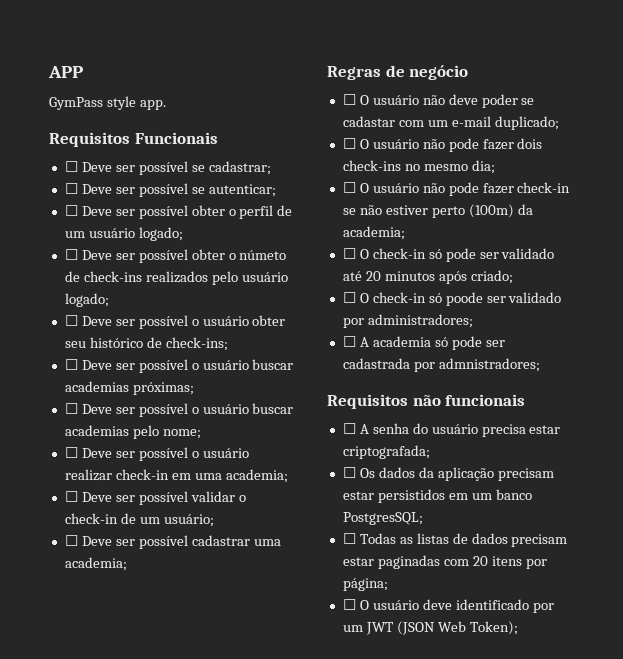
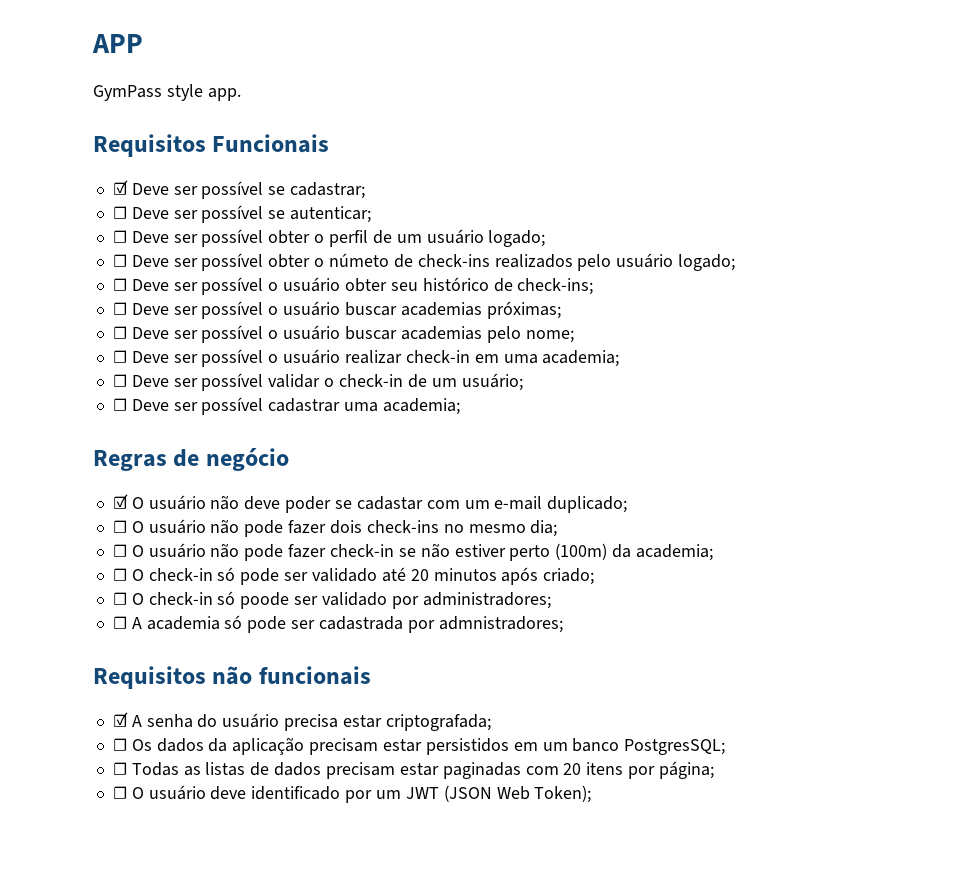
- ☐ Deve ser possível se cadastrar;
+ ☑ Deve ser possível se cadastrar;
- ☐ O usuário não deve poder se cadastar com um e-mail duplicado;
+ ☑ O usuário não deve poder se cadastar com um e-mail duplicado;
- ☐ A senha do usuário precisa estar criptografada;
+ ☑ A senha do usuário precisa estar criptografada;

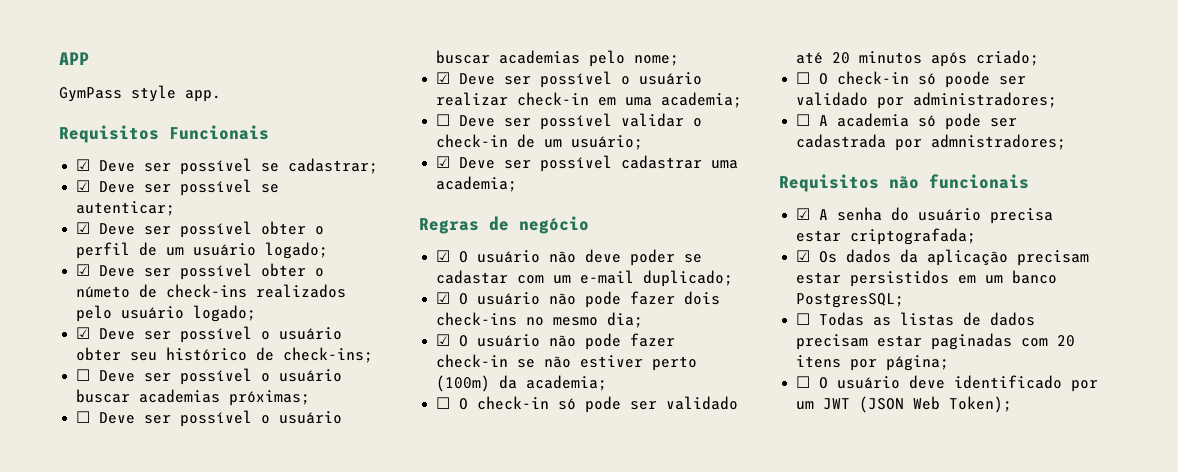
- ☐ Deve ser possível se autenticar;
+ ☑ Deve ser possível se autenticar;
- ☐ Deve ser possível obter o perfil de um usuário logado;
+ ☑ Deve ser possível obter o perfil de um usuário logado;
- ☐ Deve ser possível obter o númeto de check-ins realizados pelo usuário logado;
+ ☑ Deve ser possível obter o númeto de check-ins realizados pelo usuário logado;
- ☐ Deve ser possível o usuário obter seu histórico de check-ins;
+ ☑ Deve ser possível o usuário obter seu histórico de check-ins;
- ☐ Deve ser possível o usuário realizar check-in em uma academia;
+ ☑ Deve ser possível o usuário realizar check-in em uma academia;
- ☐ Deve ser possível cadastrar uma academia;
+ ☑ Deve ser possível cadastrar uma academia;
- ☐ O usuário não pode fazer dois check-ins no mesmo dia;
+ ☑ O usuário não pode fazer dois check-ins no mesmo dia;
- ☐ O usuário não pode fazer check-in se não estiver perto (100m) da academia;
+ ☑ O usuário não pode fazer check-in se não estiver perto (100m) da academia;
- ☐ Os dados da aplicação precisam estar persistidos em um banco PostgresSQL;
+ ☑ Os dados da aplicação precisam estar persistidos em um banco PostgresSQL;

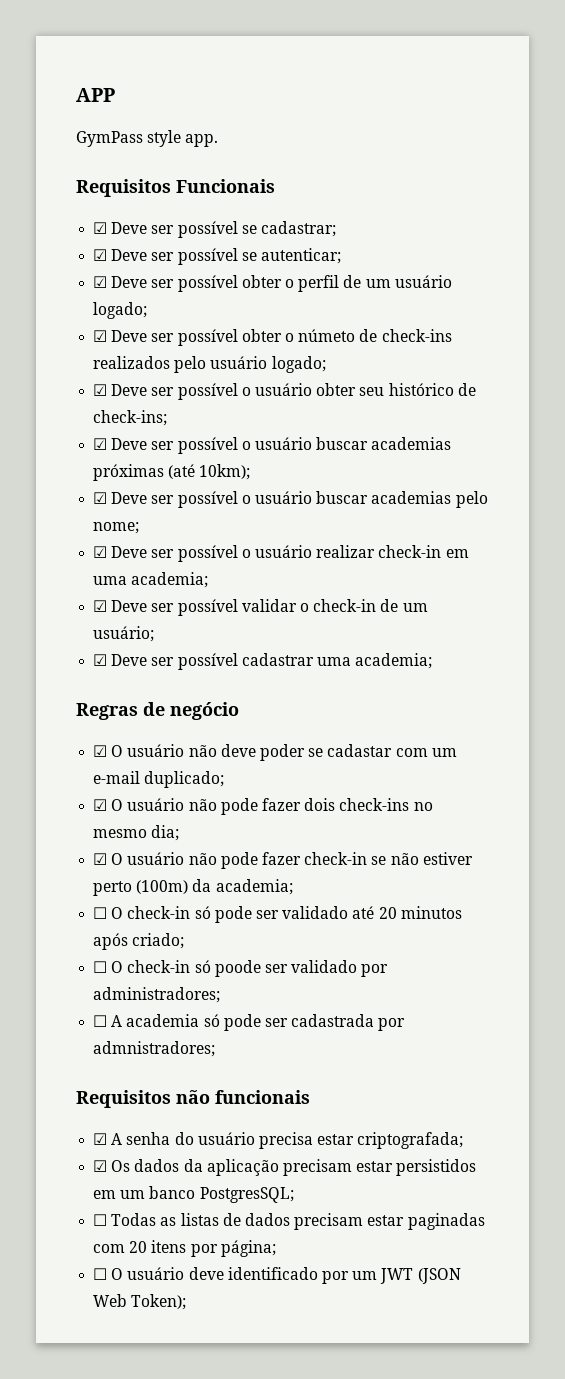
- ☐ Deve ser possível o usuário buscar academias próximas;
- ☐ Deve ser possível o usuário buscar academias pelo nome;
+ ☑ Deve ser possível o usuário buscar academias próximas (até 10km);
+ ☑ Deve ser possível o usuário buscar academias pelo nome;
- ☐ Deve ser possível validar o check-in de um usuário;
+ ☑ Deve ser possível validar o check-in de um usuário;

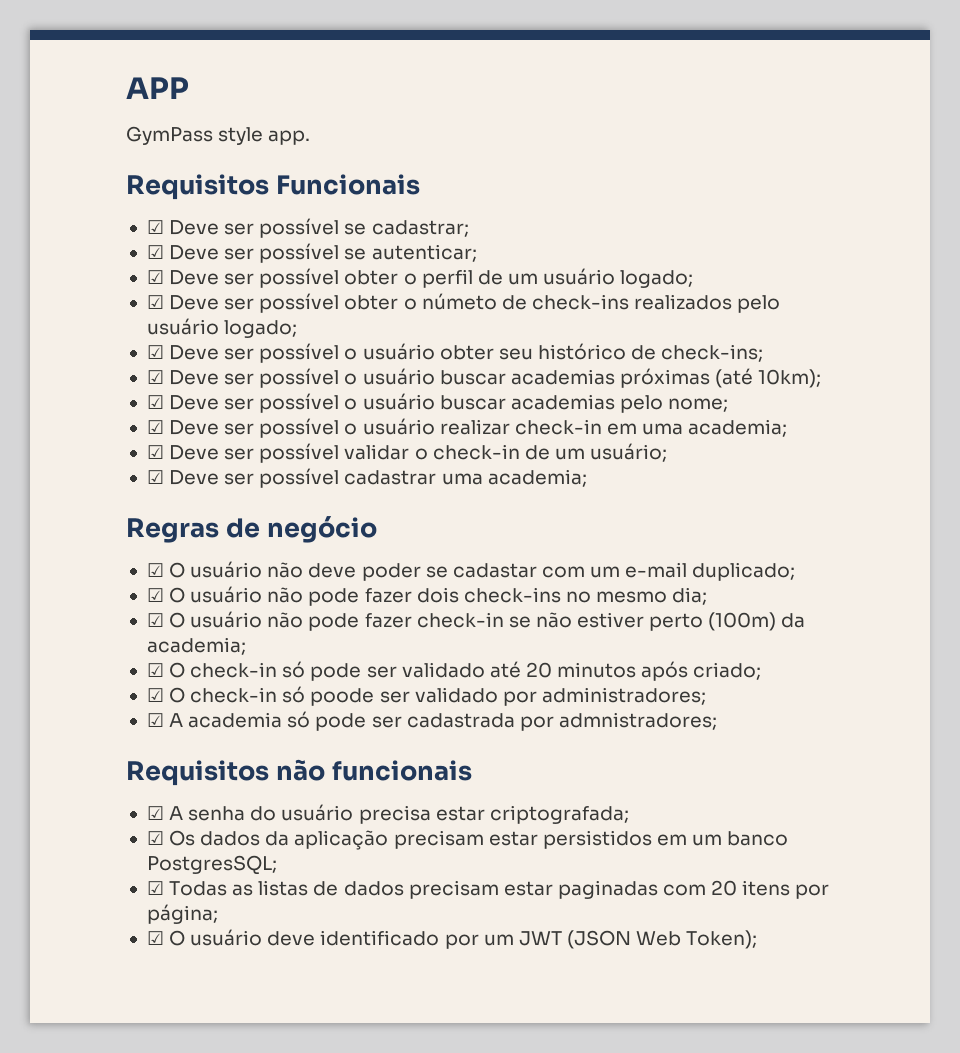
- ☐ O check-in só pode ser validado até 20 minutos após criado;
+ ☑ O check-in só pode ser validado até 20 minutos após criado;
- ☐ O check-in só poode ser validado por administradores;
+ ☑ O check-in só poode ser validado por administradores;
- ☐ A academia só pode ser cadastrada por admnistradores;
+ ☑ A academia só pode ser cadastrada por admnistradores;
- ☐ Todas as listas de dados precisam estar paginadas com 20 itens por página;
+ ☑ Todas as listas de dados precisam estar paginadas com 20 itens por página;
- ☐ O usuário deve identificado por um JWT (JSON Web Token);
+ ☑ O usuário deve identificado por um JWT (JSON Web Token);

